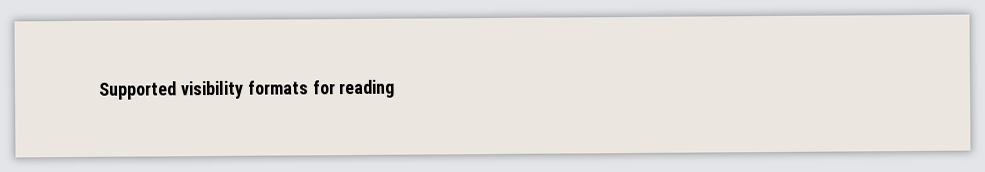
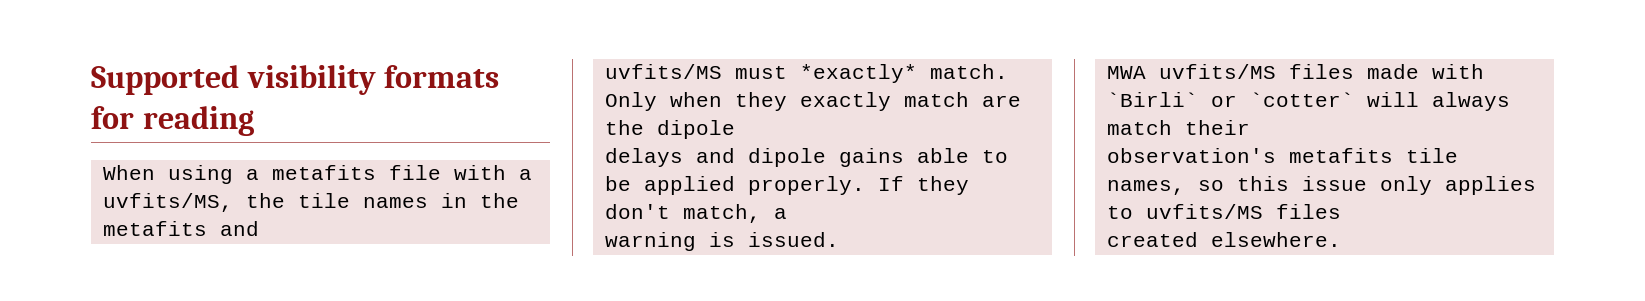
+ When using a metafits file with a uvfits/MS, the tile names in the metafits and
+ uvfits/MS must *exactly* match. Only when they exactly match are the dipole
+ delays and dipole gains able to be applied properly. If they don't match, a
+ warning is issued.
+ MWA uvfits/MS files made with `Birli` or `cotter` will always match their
+ observation's metafits tile names, so this issue only applies to uvfits/MS files
+ created elsewhere.

